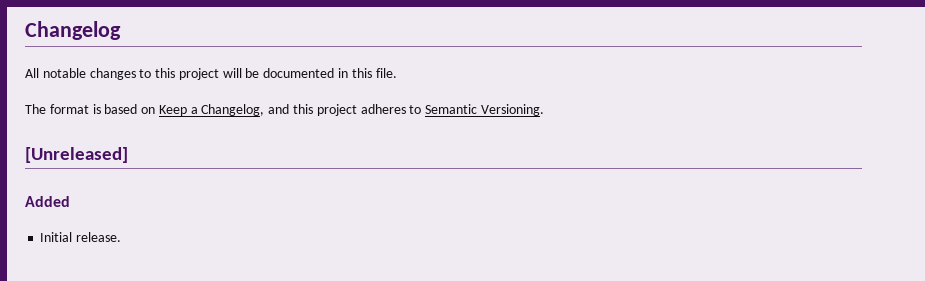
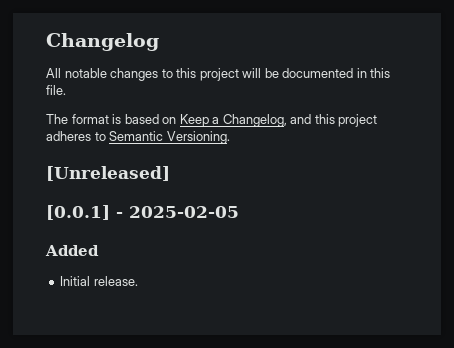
+ [0.0.1] - 2025-02-05

